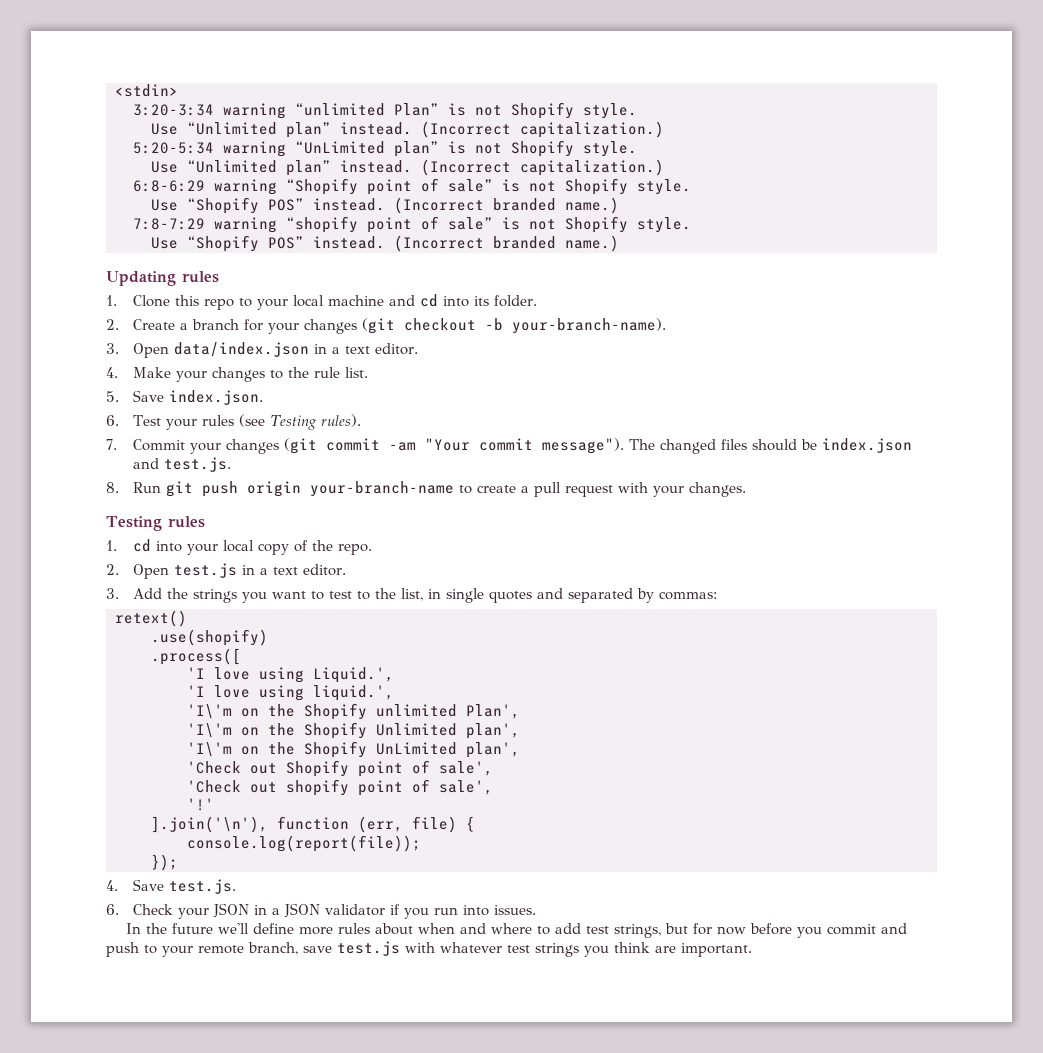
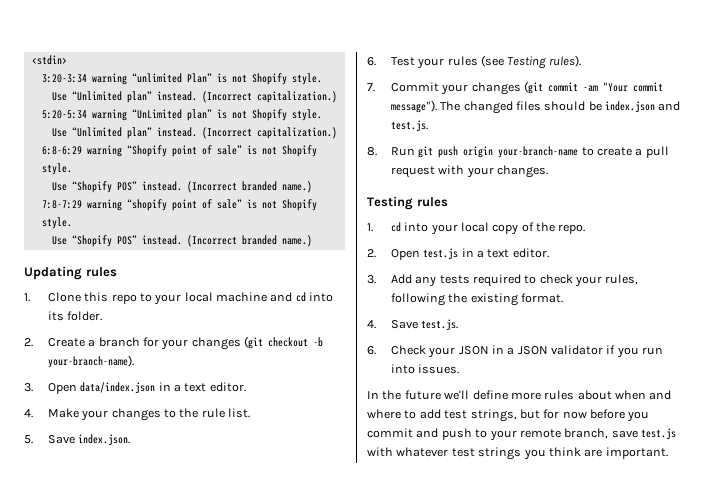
- 3. Add the strings you want to test to the list, in single quotes and separated by commas:
- retext()
- .use(shopify)
- .process([
- 'I love using Liquid.',
- 'I love using liquid.',
- 'I\'m on the Shopify unlimited Plan',
- 'I\'m on the Shopify Unlimited plan',
- 'I\'m on the Shopify UnLimited plan',
- 'Check out Shopify point of sale',
- 'Check out shopify point of sale',
- '!'
- ].join('\n'), function (err, file) {
- console.log(report(file));
- });
+ 3. Add any tests required to check your rules, following the existing format.

